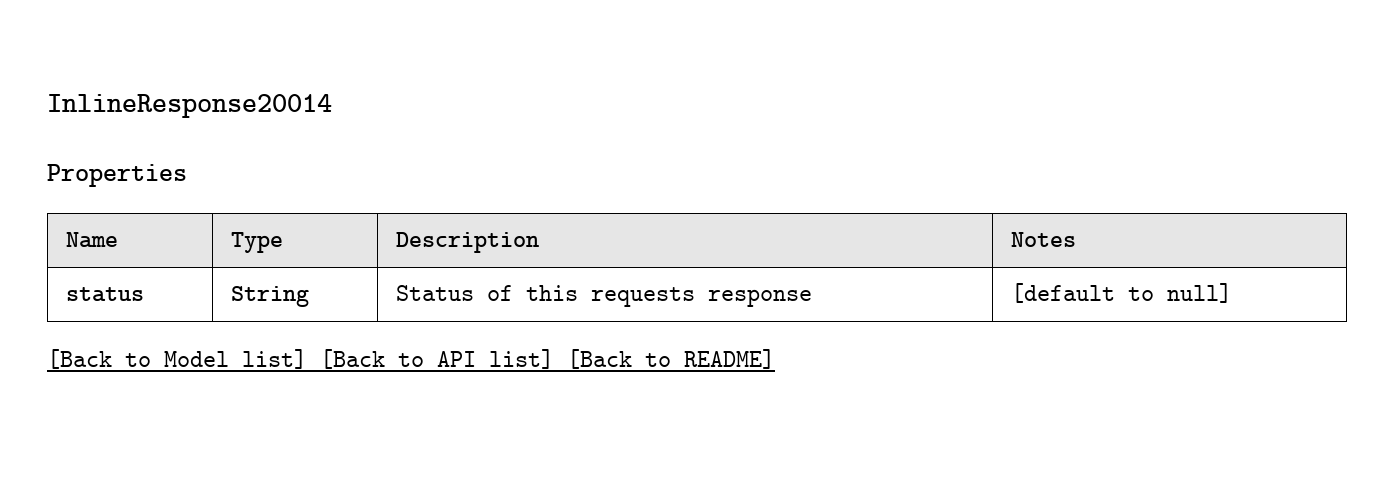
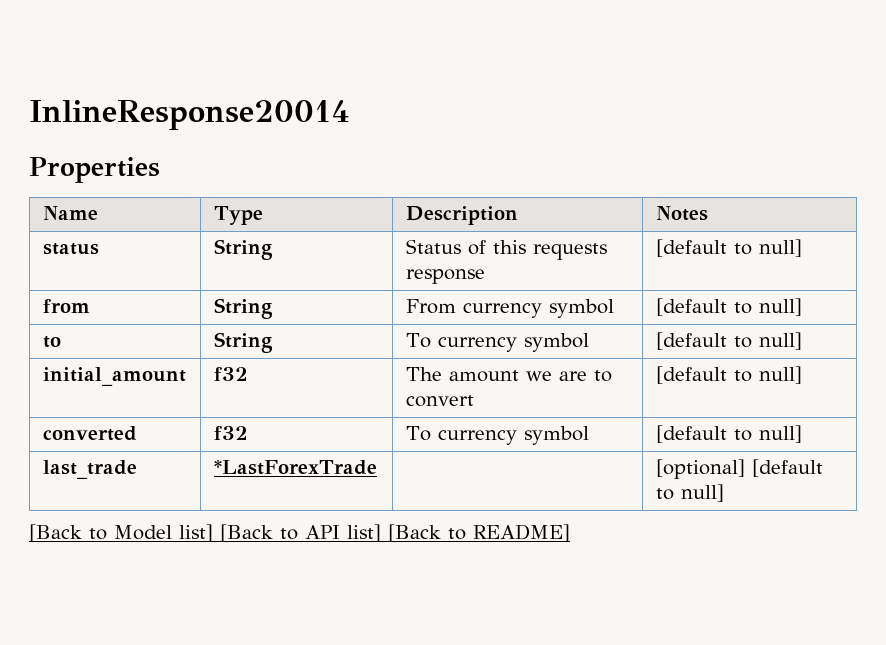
+ from | String | From currency symbol | [default to null]
+ to | String | To currency symbol | [default to null]
+ initial_amount | f32 | The amount we are to convert | [default to null]
+ converted | f32 | To currency symbol | [default to null]
+ last_trade | *LastForexTrade | | [optional] [default to null]

